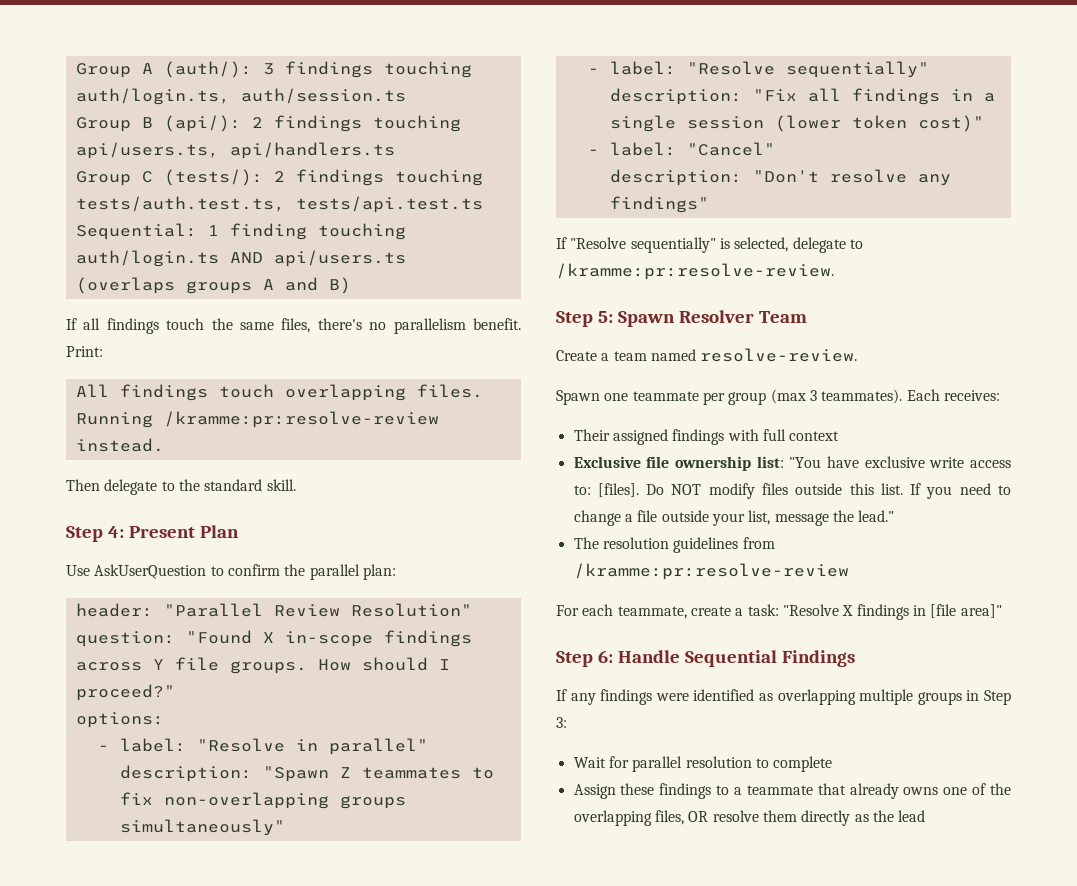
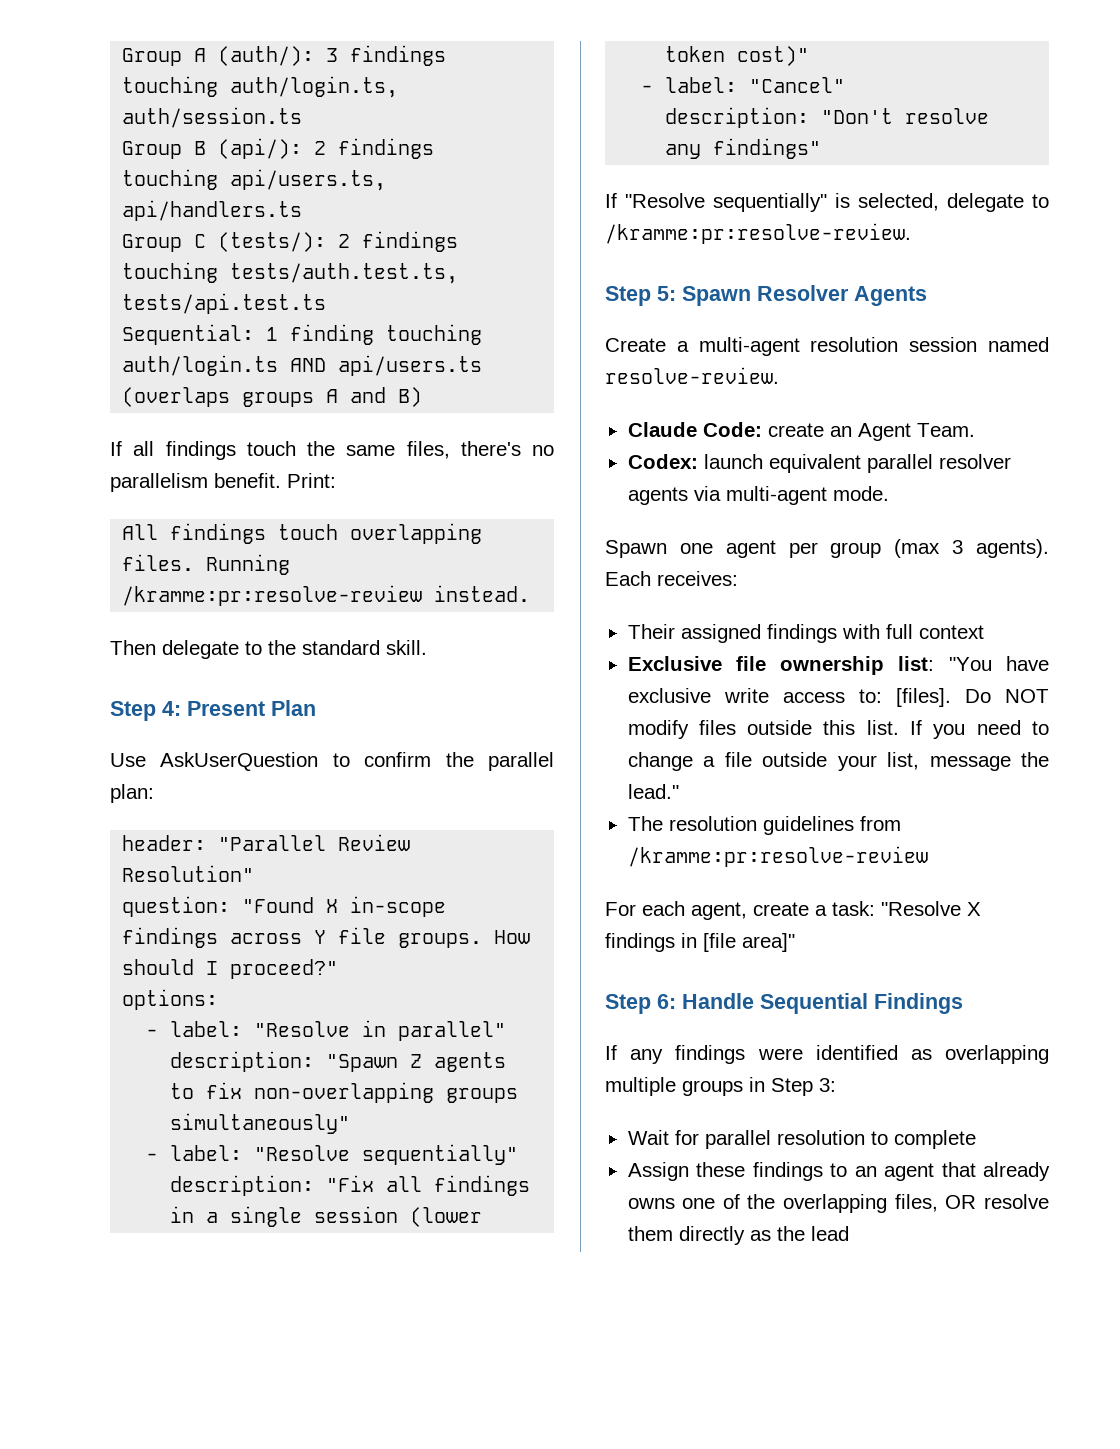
- description: "Spawn Z teammates to fix non-overlapping groups simultaneously"
+ description: "Spawn Z agents to fix non-overlapping groups simultaneously"
- Step 5: Spawn Resolver Team
+ Step 5: Spawn Resolver Agents
- Create a team named resolve-review.
+ Create a multi-agent resolution session named resolve-review.
+ Claude Code: create an Agent Team.
+ Codex: launch equivalent parallel resolver agents via multi-agent mode.
- Spawn one teammate per group (max 3 teammates).
+ Spawn one agent per group (max 3 agents).
- For each teammate, create a task: "Resolve X findings in [file area]"
+ For each agent, create a task: "Resolve X findings in [file area]"
- Assign these findings to a teammate that already owns one of the overlapping files, OR resolve them directly as the lead
+ Assign these findings to an agent that already owns one of the overlapping files, OR resolve them directly as the lead

